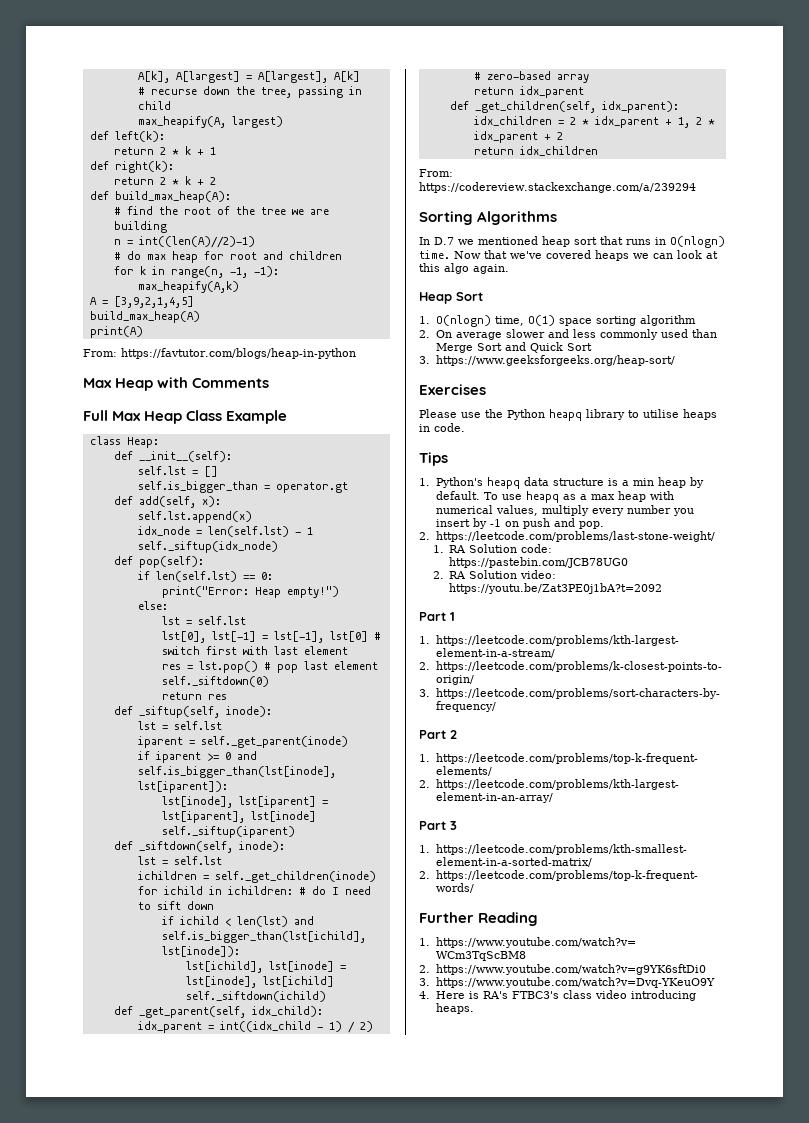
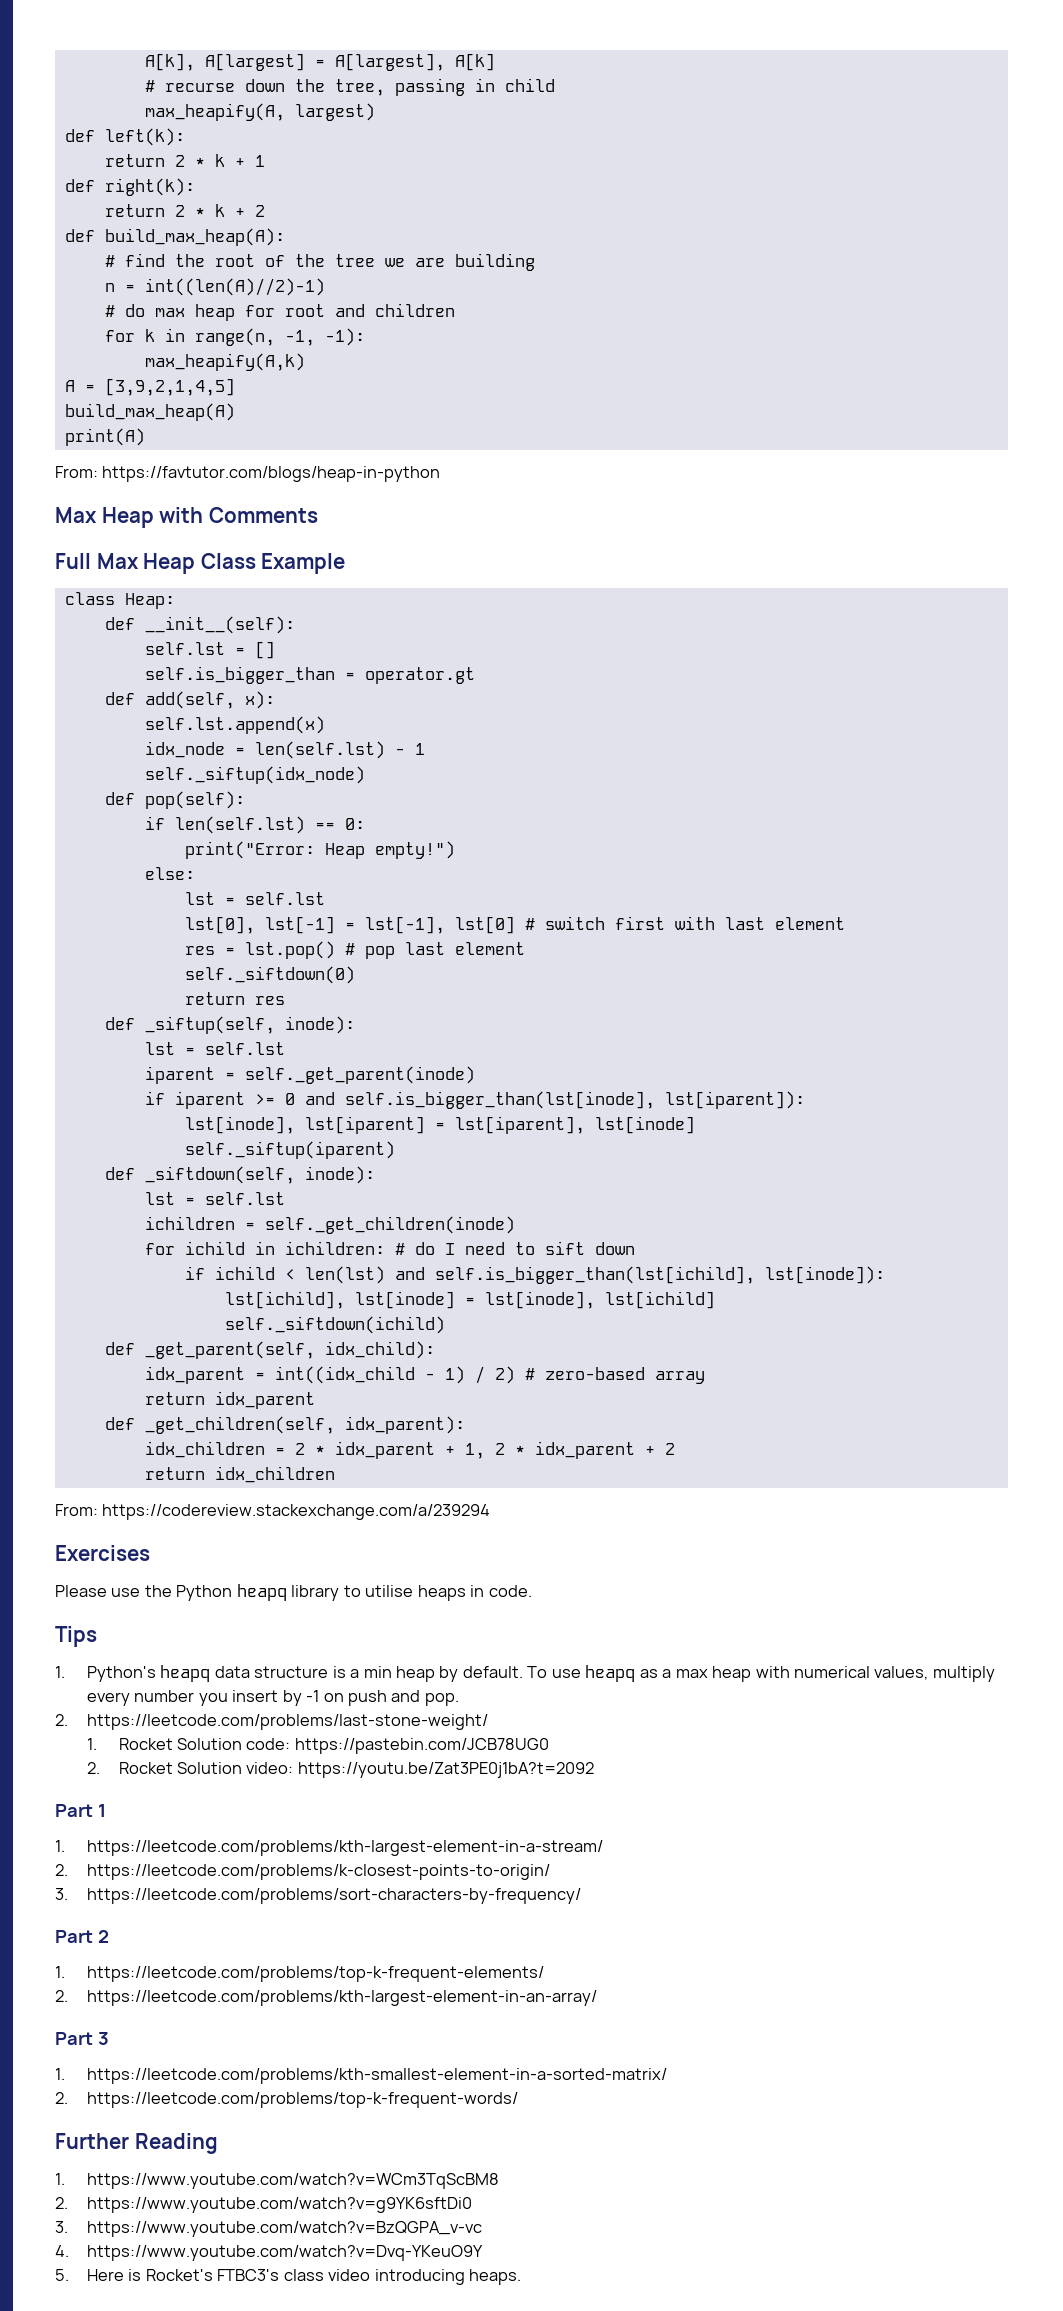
- Sorting Algorithms
- In D.7 we mentioned heap sort that runs in O(nlogn) time. Now that we've covered heaps we can look at this algo again.
- Heap Sort
- 1. O(nlogn) time, O(1) space sorting algorithm
- 2. On average slower and less commonly used than Merge Sort and Quick Sort
- 3. https://www.geeksforgeeks.org/heap-sort/
- 1. RA Solution code: https://pastebin.com/JCB78UG0
+ 1. Rocket Solution code: https://pastebin.com/JCB78UG0
- 2. RA Solution video: https://youtu.be/Zat3PE0j1bA?t=2092
+ 2. Rocket Solution video: https://youtu.be/Zat3PE0j1bA?t=2092
- 3. https://www.youtube.com/watch?v=Dvq-YKeuO9Y
+ 3. https://www.youtube.com/watch?v=BzQGPA_v-vc
+ 4. https://www.youtube.com/watch?v=Dvq-YKeuO9Y
- 4. Here is RA's FTBC3's class video introducing heaps.
+ 5. Here is Rocket's FTBC3's class video introducing heaps.

